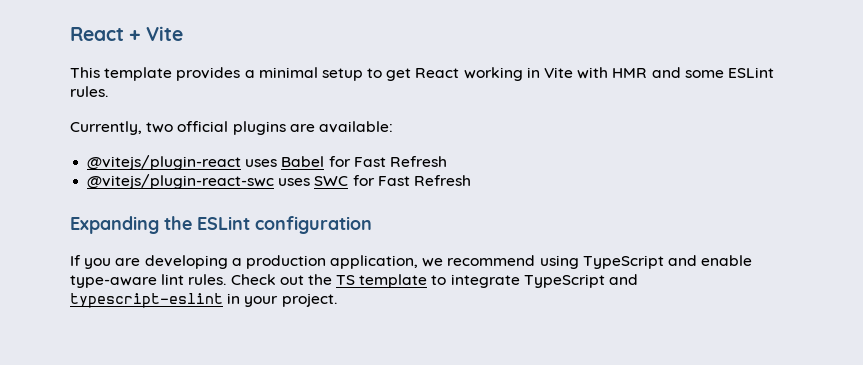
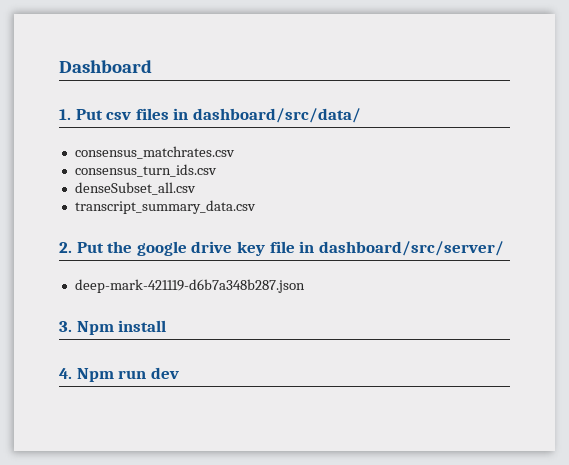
- React + Vite
- This template provides a minimal setup to get React working in Vite with HMR and some ESLint rules.
- Currently, two official plugins are available:
- @vitejs/plugin-react uses Babel for Fast Refresh
- @vitejs/plugin-react-swc uses SWC for Fast Refresh
- Expanding the ESLint configuration
- If you are developing a production application, we recommend using TypeScript and enable type-aware lint rules. Check out the TS template to integrate TypeScript and typescript-eslint in your project.
+ Dashboard
+ 1. Put csv files in dashboard/src/data/
+ consensus_matchrates.csv
+ consensus_turn_ids.csv
+ denseSubset_all.csv
+ transcript_summary_data.csv
+ 2. Put the google drive key file in dashboard/src/server/
+ deep-mark-421119-d6b7a348b287.json
+ 3. Npm install
+ 4. Npm run dev

